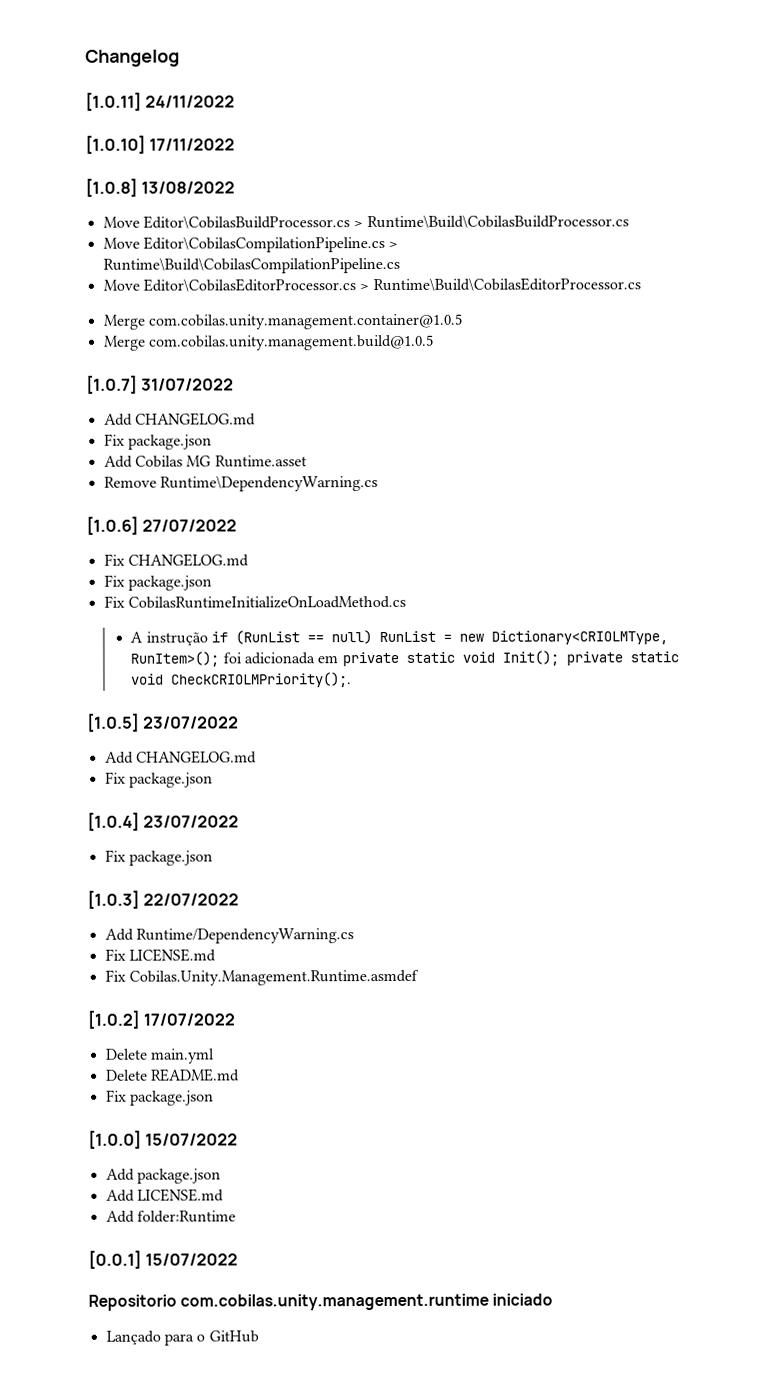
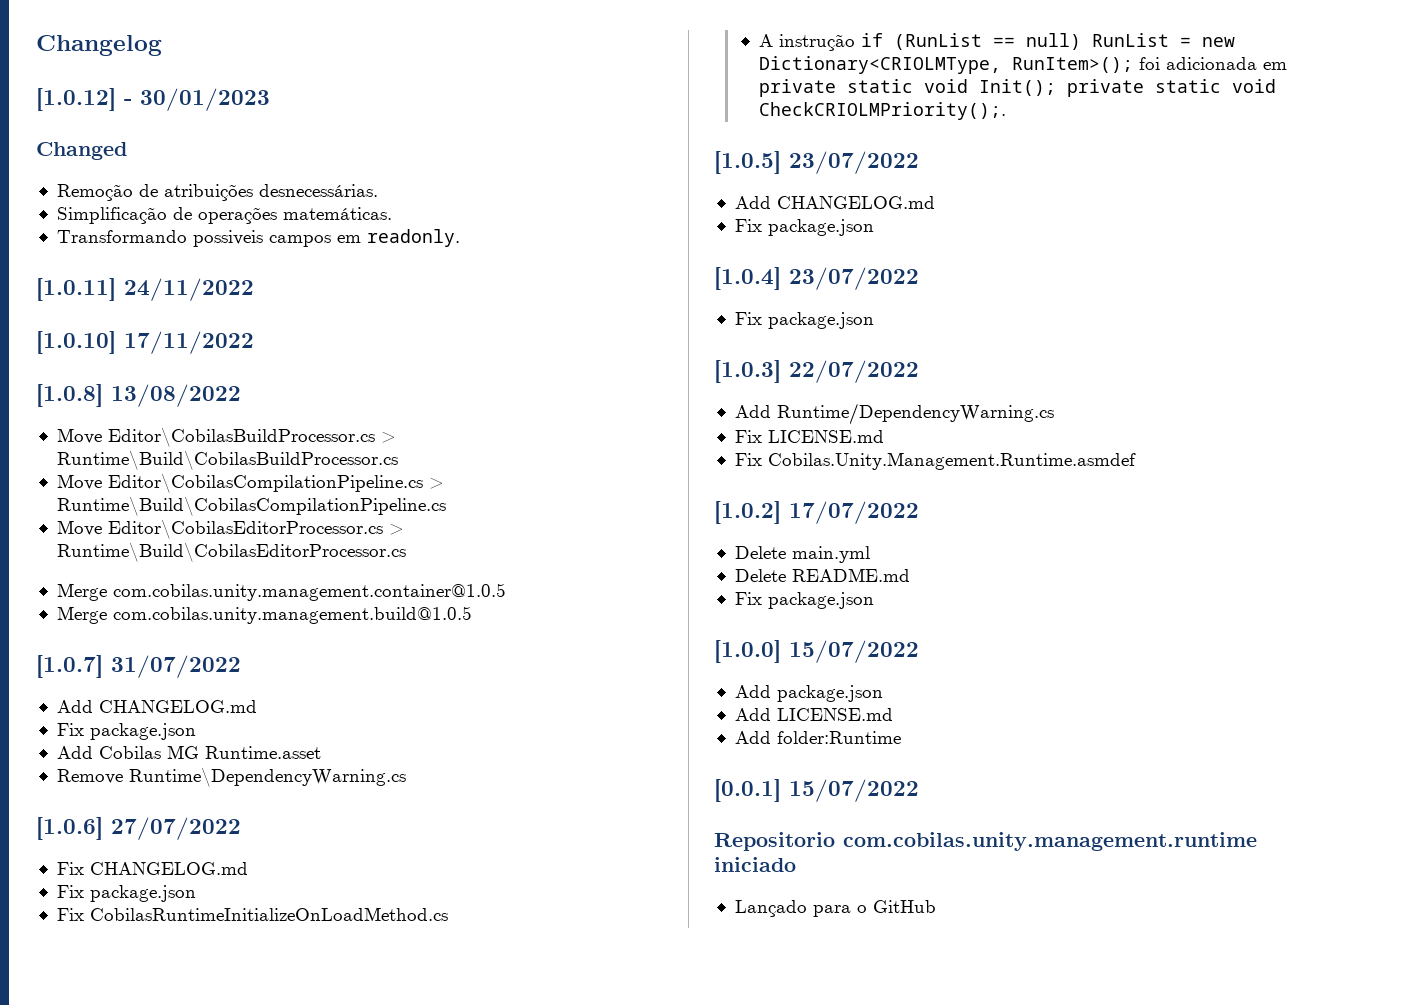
+ [1.0.12] - 30/01/2023
+ Changed
+ Remoção de atribuições desnecessárias.
+ Simplificação de operações matemáticas.
+ Transformando possiveis campos em readonly.

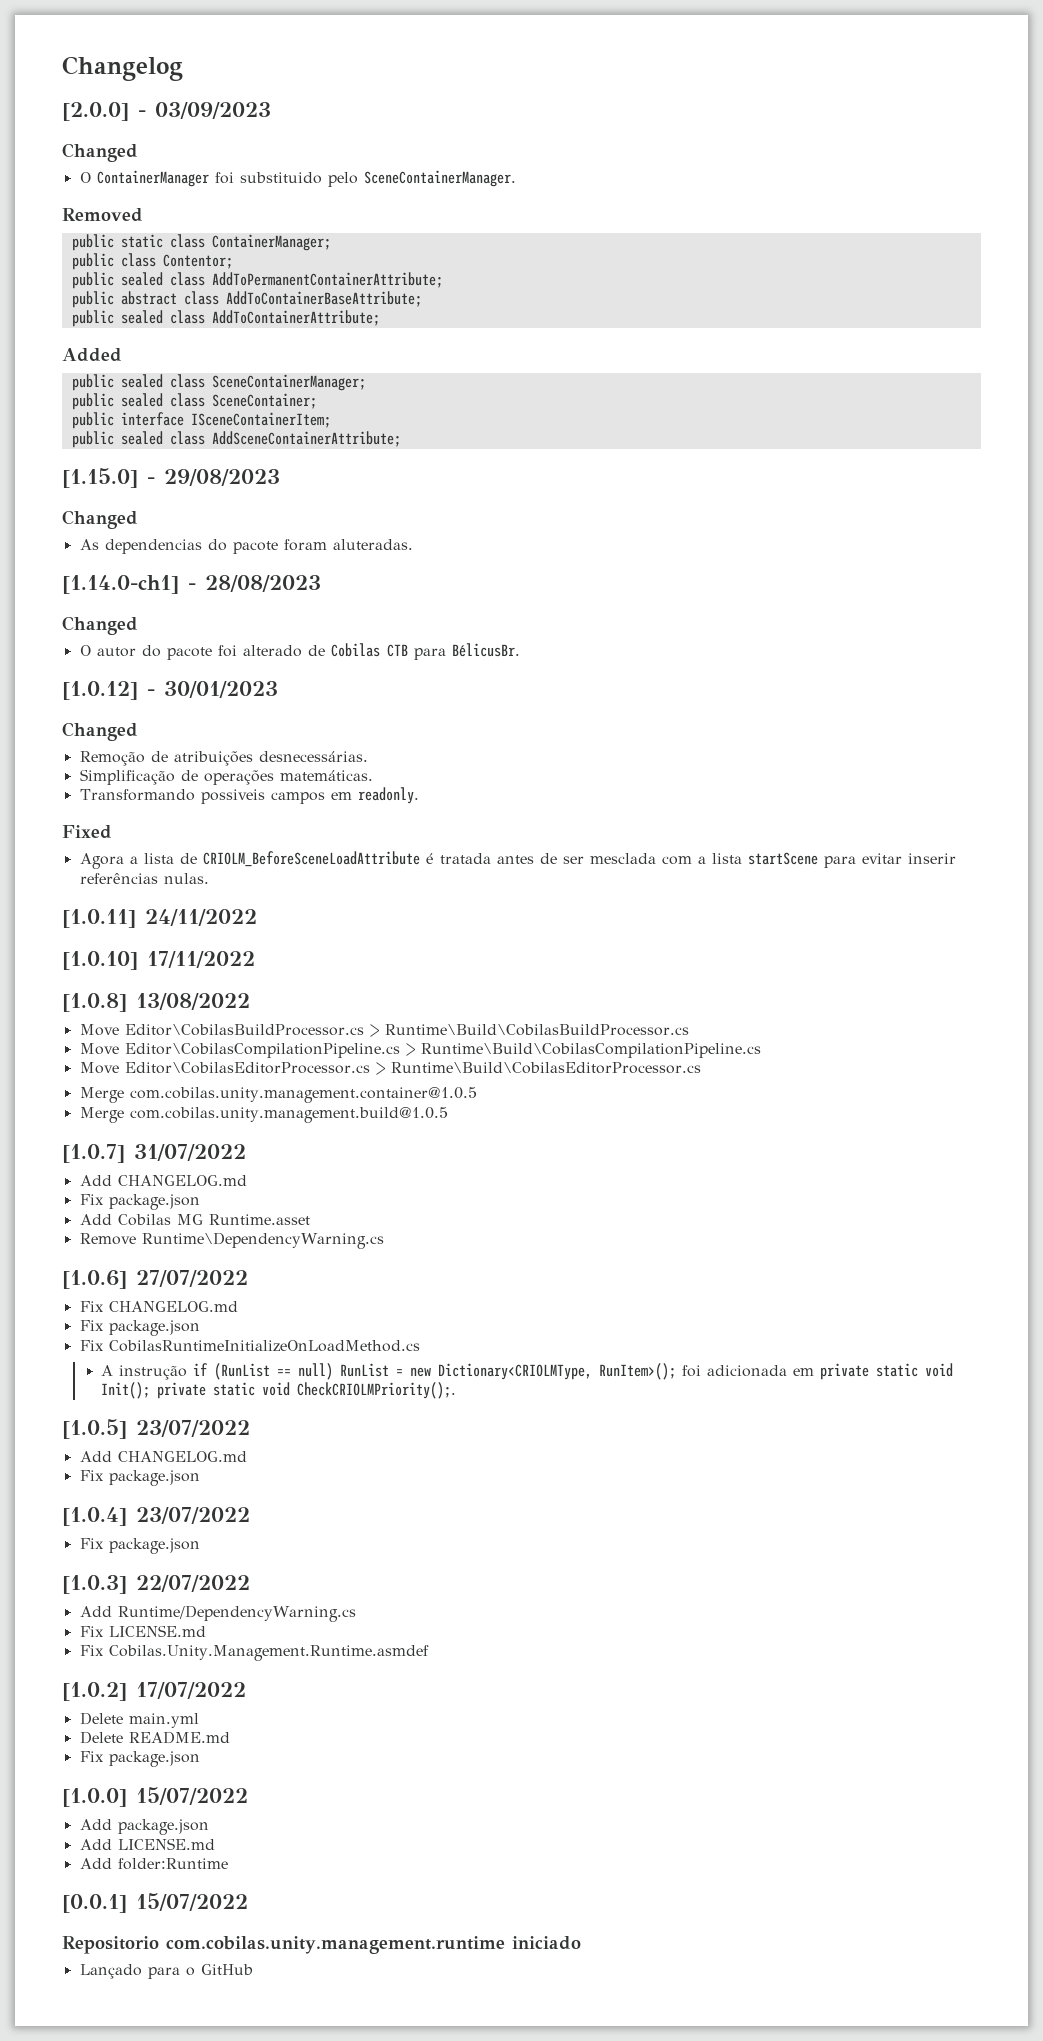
+ [2.0.0] - 03/09/2023
+ Changed
+ O ContainerManager foi substituido pelo SceneContainerManager.
+ Removed
+ public static class ContainerManager;
+ public class Contentor;
+ public sealed class AddToPermanentContainerAttribute;
+ public abstract class AddToContainerBaseAttribute;
+ public sealed class AddToContainerAttribute;
+ Added
+ public sealed class SceneContainerManager;
+ public sealed class SceneContainer;
+ public interface ISceneContainerItem;
+ public sealed class AddSceneContainerAttribute;
+ [1.15.0] - 29/08/2023
+ Changed
+ As dependencias do pacote foram aluteradas.
+ [1.14.0-ch1] - 28/08/2023
+ Changed
+ O autor do pacote foi alterado de Cobilas CTB para BélicusBr.
+ Fixed
+ Agora a lista de CRIOLM_BeforeSceneLoadAttribute é tratada antes de ser mesclada com a lista startScene para evitar inserir referências nulas.

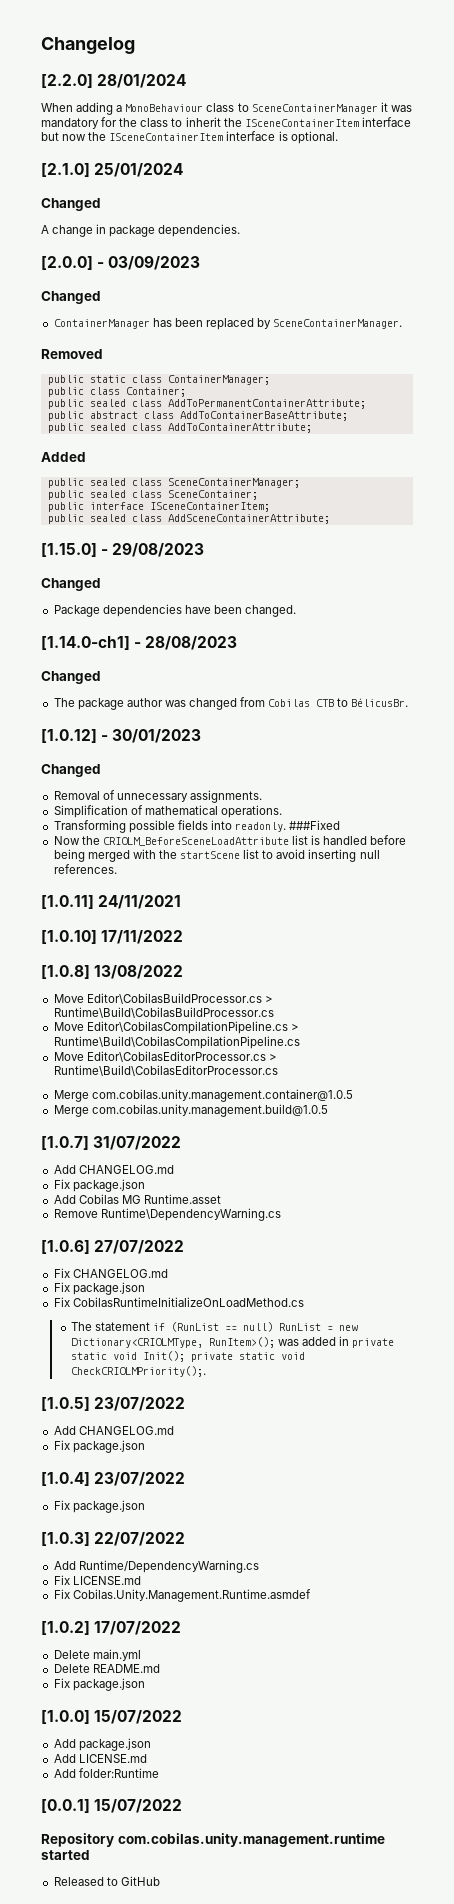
+ [2.2.0] 28/01/2024
+ When adding a MonoBehaviour class to SceneContainerManager it was mandatory for the class to inherit the ISceneContainerItem interface but now the ISceneContainerItem interface is optional.
+ [2.1.0] 25/01/2024
+ Changed
+ A change in package dependencies.
- O ContainerManager foi substituido pelo SceneContainerManager.
+ ContainerManager has been replaced by SceneContainerManager.
- public class Contentor;
+ public class Container;
- As dependencias do pacote foram aluteradas.
+ Package dependencies have been changed.
  [1.14.0-ch1] - 28/08/2023
  Changed
- O autor do pacote foi alterado de Cobilas CTB para BélicusBr.
+ The package author was changed from Cobilas CTB to BélicusBr.
- Remoção de atribuições desnecessárias.
- Simplificação de operações matemáticas.
- Transformando possiveis campos em readonly.
- Fixed
- Agora a lista de CRIOLM_BeforeSceneLoadAttribute é tratada antes de ser mesclada com a lista startScene para evitar inserir referências nulas.
+ Removal of unnecessary assignments.
+ Simplification of mathematical operations.
+ Transforming possible fields into readonly. ###Fixed
+ Now the CRIOLM_BeforeSceneLoadAttribute list is handled before being merged with the startScene list to avoid inserting null references.
- [1.0.11] 24/11/2022
+ [1.0.11] 24/11/2021
- A instrução if (RunList == null) RunList = new Dictionary<CRIOLMType, RunItem>(); foi adicionada em private static void Init(); private static void CheckCRIOLMPriority();.
+ The statement if (RunList == null) RunList = new Dictionary<CRIOLMType, RunItem>(); was added in private static void Init(); private static void CheckCRIOLMPriority();.
- Repositorio com.cobilas.unity.management.runtime iniciado
- Lançado para o GitHub
+ Repository com.cobilas.unity.management.runtime started
+ Released to GitHub

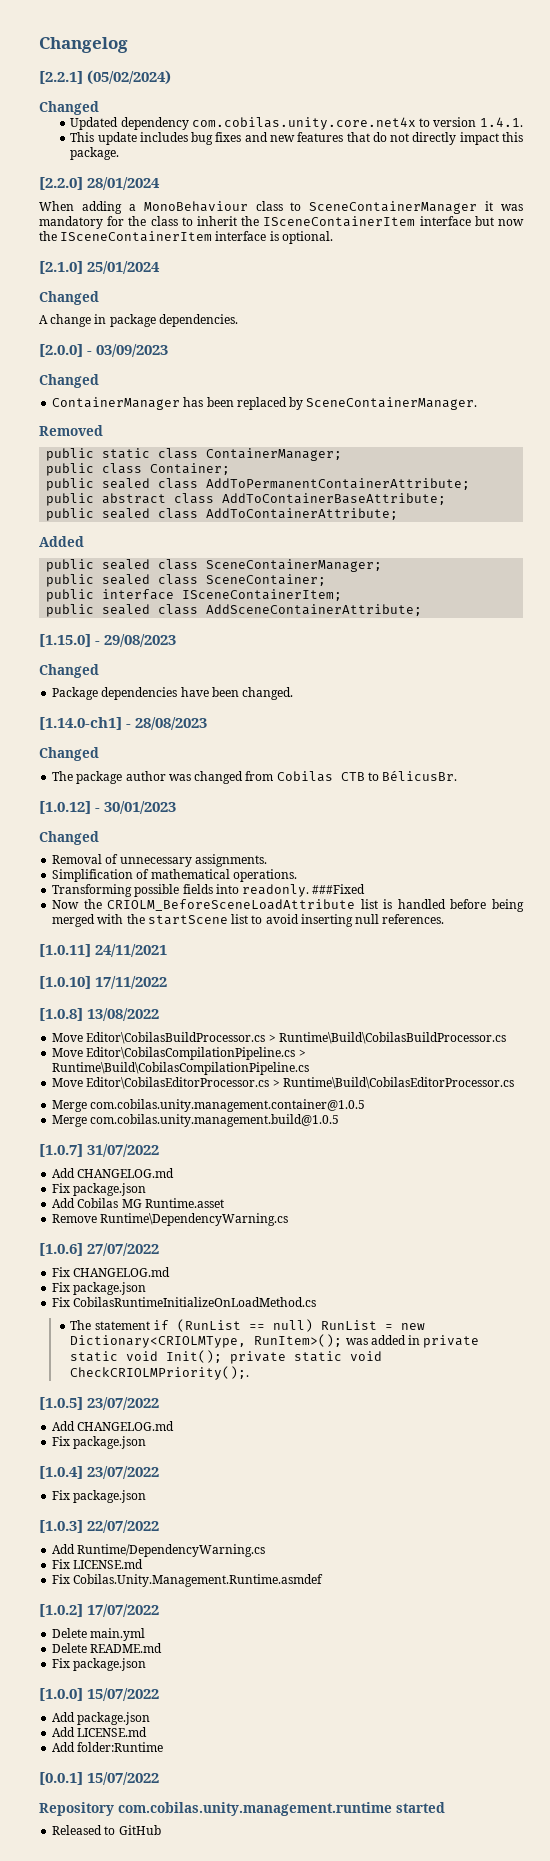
+ [2.2.1] (05/02/2024)
+ Changed
+ Updated dependency com.cobilas.unity.core.net4x to version 1.4.1.
+ This update includes bug fixes and new features that do not directly impact this package.

